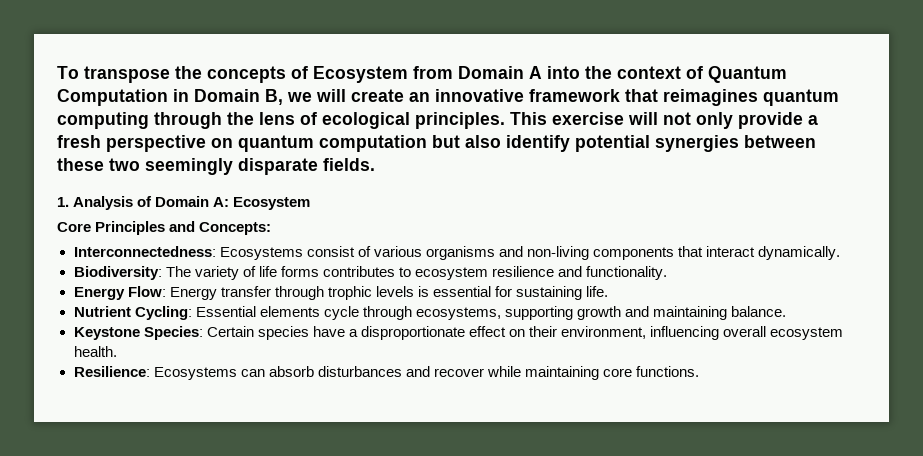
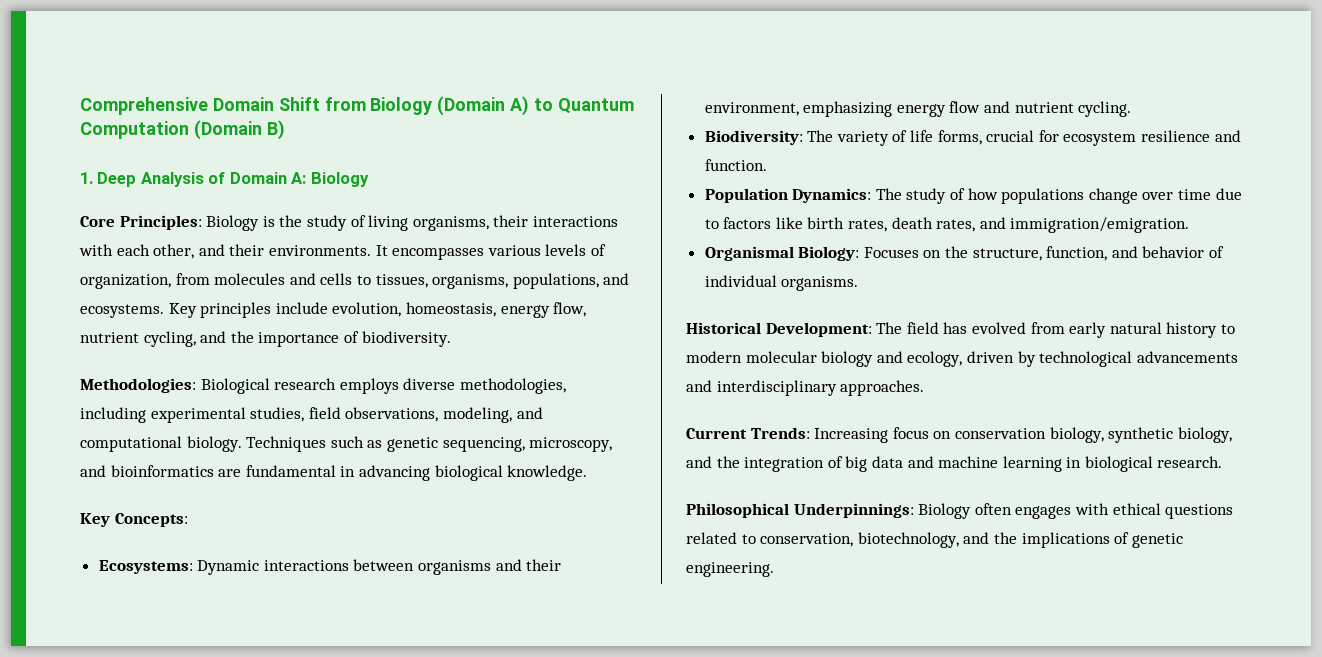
- To transpose the concepts of Ecosystem from Domain A into the context of Quantum Computation in Domain B, we will create an innovative framework that reimagines quantum computing through the lens of ecological principles. This exercise will not only provide a fresh perspective on quantum computation but also identify potential synergies between these two seemingly disparate fields.
+ Comprehensive Domain Shift from Biology (Domain A) to Quantum Computation (Domain B)
- 1. Analysis of Domain A: Ecosystem
+ 1. Deep Analysis of Domain A: Biology
- Core Principles and Concepts:
- Interconnectedness: Ecosystems consist of various organisms and non-living components that interact dynamically.
+ Core Principles: Biology is the study of living organisms, their interactions with each other, and their environments. It encompasses various levels of organization, from molecules and cells to tissues, organisms, populations, and ecosystems. Key principles include evolution, homeostasis, energy flow, nutrient cycling, and the importance of biodiversity.
+ Methodologies: Biological research employs diverse methodologies, including experimental studies, field observations, modeling, and computational biology. Techniques such as genetic sequencing, microscopy, and bioinformatics are fundamental in advancing biological knowledge.
+ Key Concepts:
+ Ecosystems: Dynamic interactions between organisms and their environment, emphasizing energy flow and nutrient cycling.
- Biodiversity: The variety of life forms contributes to ecosystem resilience and functionality.
- Energy Flow: Energy transfer through trophic levels is essential for sustaining life.
- Nutrient Cycling: Essential elements cycle through ecosystems, supporting growth and maintaining balance.
- Keystone Species: Certain species have a disproportionate effect on their environment, influencing overall ecosystem health.
- Resilience: Ecosystems can absorb disturbances and recover while maintaining core functions.
+ Biodiversity: The variety of life forms, crucial for ecosystem resilience and function.
+ Population Dynamics: The study of how populations change over time due to factors like birth rates, death rates, and immigration/emigration.
+ Organismal Biology: Focuses on the structure, function, and behavior of individual organisms.
+ Historical Development: The field has evolved from early natural history to modern molecular biology and ecology, driven by technological advancements and interdisciplinary approaches.
+ Current Trends: Increasing focus on conservation biology, synthetic biology, and the integration of big data and machine learning in biological research.
+ Philosophical Underpinnings: Biology often engages with ethical questions related to conservation, biotechnology, and the implications of genetic engineering.

